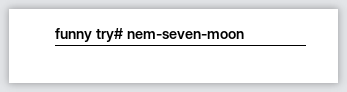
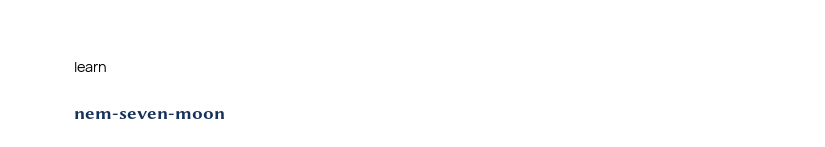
- funny try# nem-seven-moon
+ learn
+ nem-seven-moon

